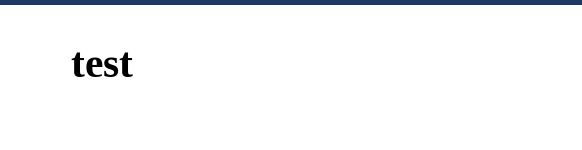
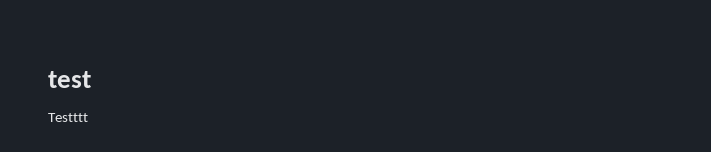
+ Testttt

